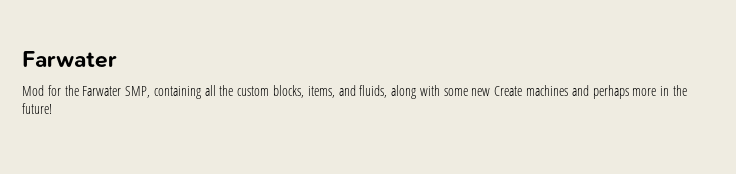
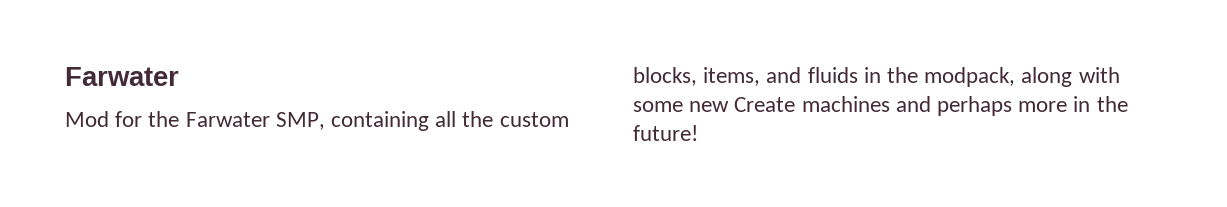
- Mod for the Farwater SMP, containing all the custom blocks, items, and fluids, along with some new Create machines and perhaps more in the future!
+ Mod for the Farwater SMP, containing all the custom blocks, items, and fluids in the modpack, along with some new Create machines and perhaps more in the future!

